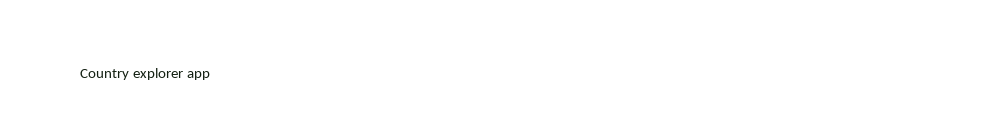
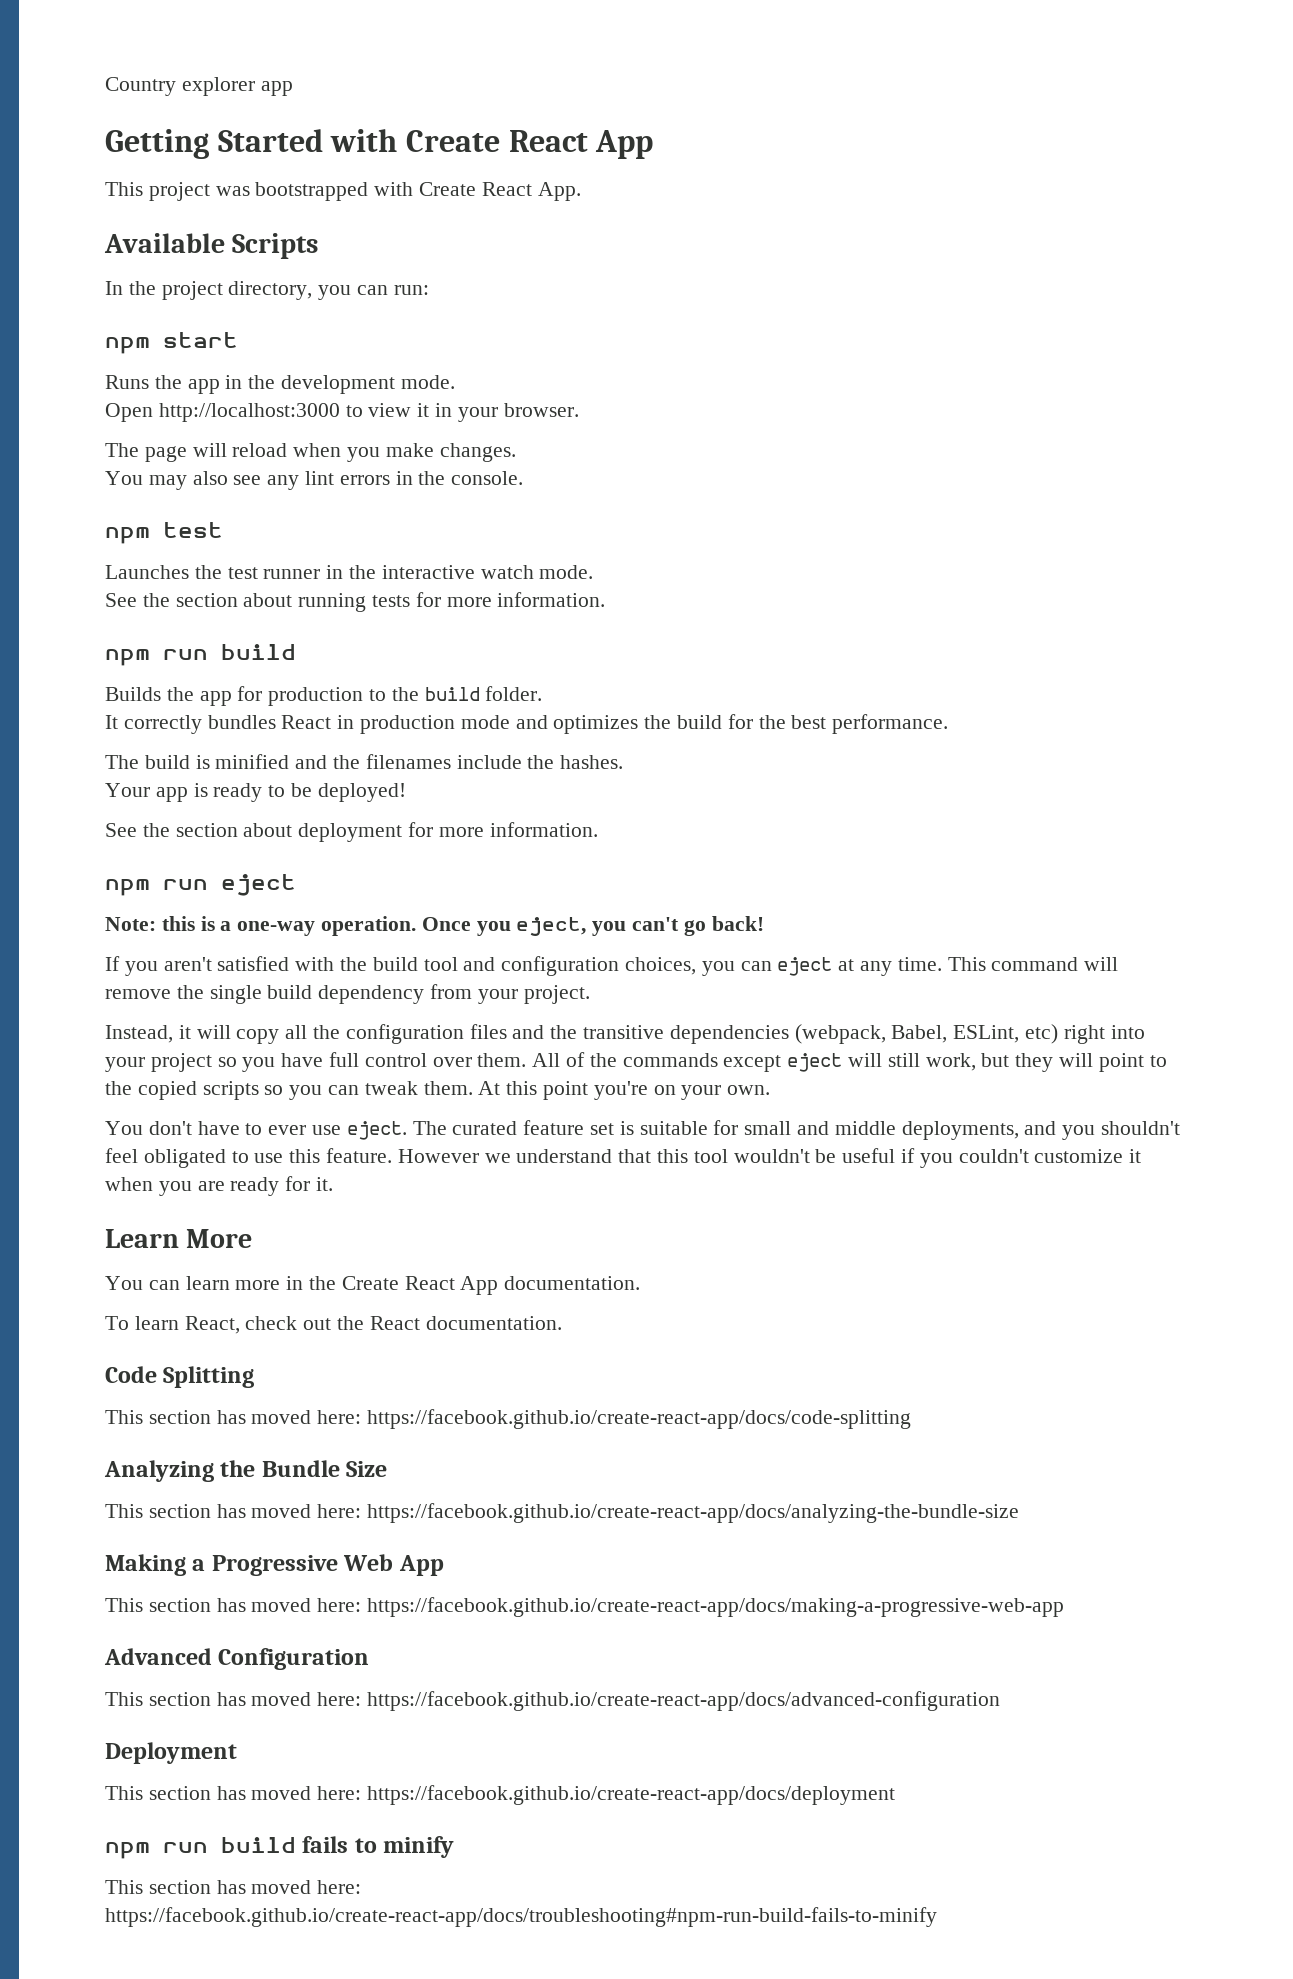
+ Getting Started with Create React App
+ This project was bootstrapped with Create React App.
+ Available Scripts
+ In the project directory, you can run:
+ npm start
+ Runs the app in the development mode.
+ Open http://localhost:3000 to view it in your browser.
+ The page will reload when you make changes.
+ You may also see any lint errors in the console.
+ npm test
+ Launches the test runner in the interactive watch mode.
+ See the section about running tests for more information.
+ npm run build
+ Builds the app for production to the build folder.
+ It correctly bundles React in production mode and optimizes the build for the best performance.
+ The build is minified and the filenames include the hashes.
+ Your app is ready to be deployed!
+ See the section about deployment for more information.
+ npm run eject
+ Note: this is a one-way operation. Once you eject, you can't go back!
+ If you aren't satisfied with the build tool and configuration choices, you can eject at any time. This command will remove the single build dependency from your project.
+ Instead, it will copy all the configuration files and the transitive dependencies (webpack, Babel, ESLint, etc) right into your project so you have full control over them. All of the commands except eject will still work, but they will point to the copied scripts so you can tweak them. At this point you're on your own.
+ You don't have to ever use eject. The curated feature set is suitable for small and middle deployments, and you shouldn't feel obligated to use this feature. However we understand that this tool wouldn't be useful if you couldn't customize it when you are ready for it.
+ Learn More
+ You can learn more in the Create React App documentation.
+ To learn React, check out the React documentation.
+ Code Splitting
+ This section has moved here: https://facebook.github.io/create-react-app/docs/code-splitting
+ Analyzing the Bundle Size
+ This section has moved here: https://facebook.github.io/create-react-app/docs/analyzing-the-bundle-size
+ Making a Progressive Web App
+ This section has moved here: https://facebook.github.io/create-react-app/docs/making-a-progressive-web-app
+ Advanced Configuration
+ This section has moved here: https://facebook.github.io/create-react-app/docs/advanced-configuration
+ Deployment
+ This section has moved here: https://facebook.github.io/create-react-app/docs/deployment
+ npm run build fails to minify
+ This section has moved here: https://facebook.github.io/create-react-app/docs/troubleshooting#npm-run-build-fails-to-minify

